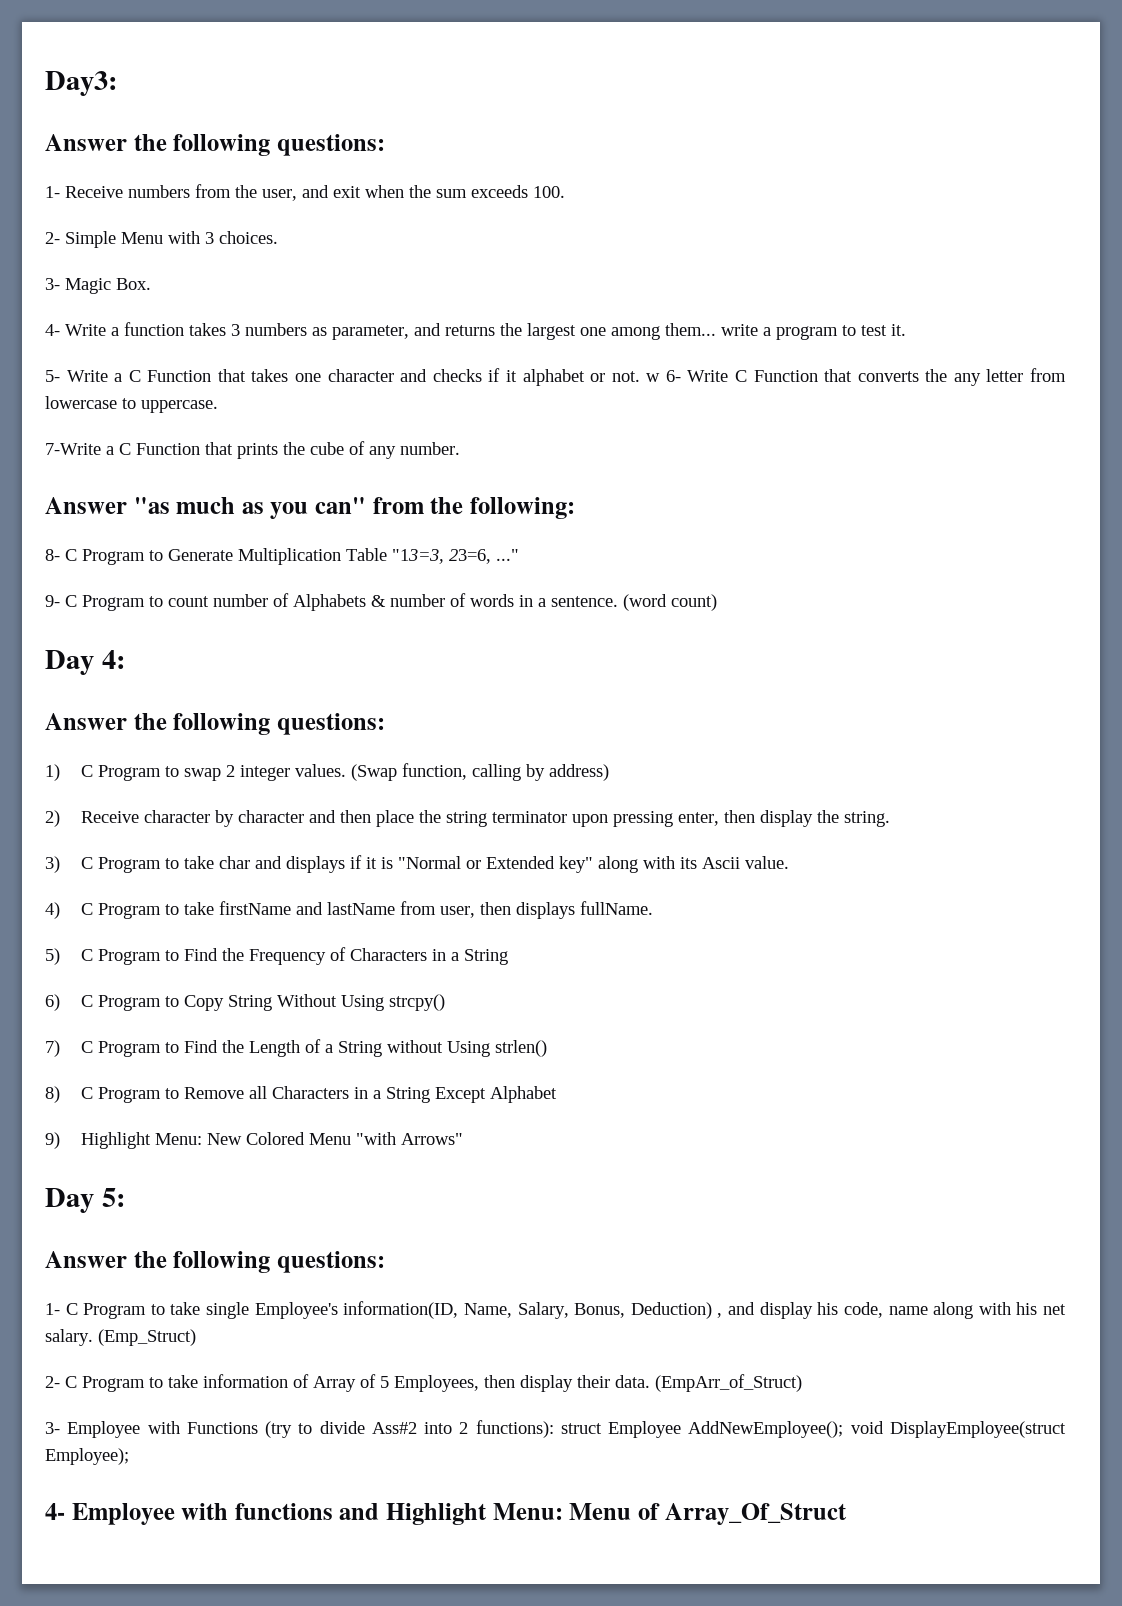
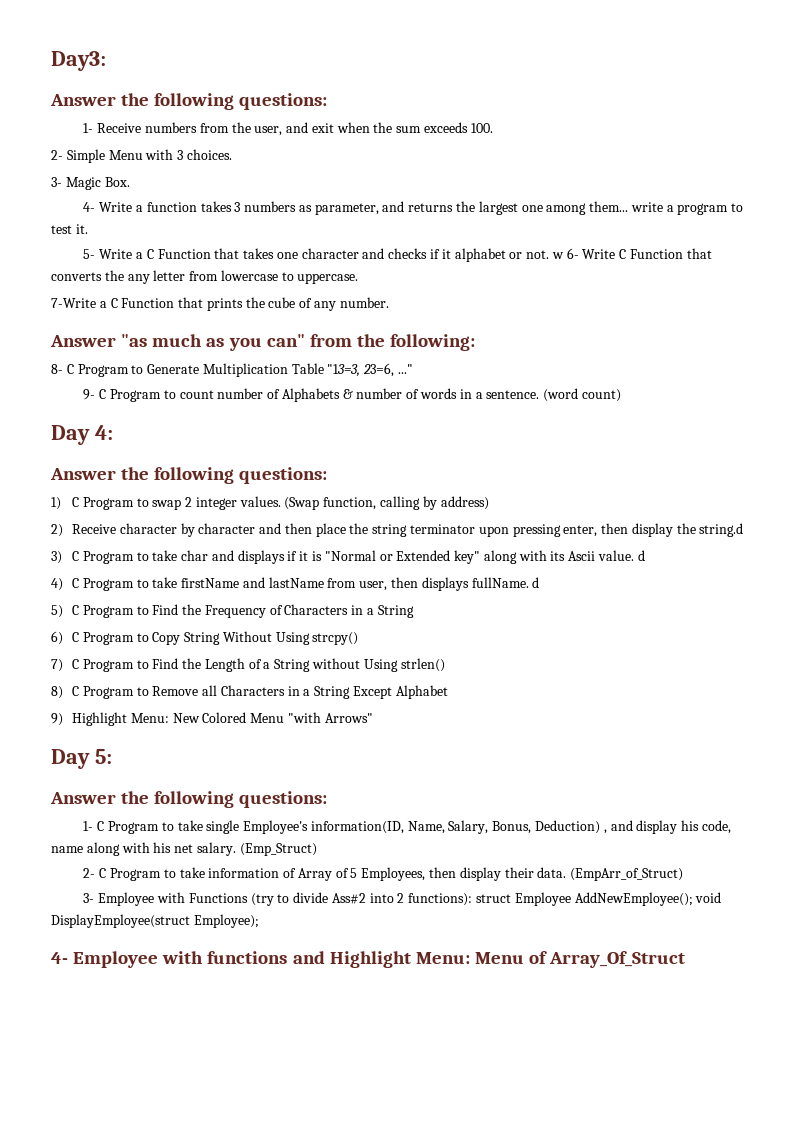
- 2) Receive character by character and then place the string terminator upon pressing enter, then display the string.
+ 2) Receive character by character and then place the string terminator upon pressing enter, then display the string.d
- 3) C Program to take char and displays if it is "Normal or Extended key" along with its Ascii value.
+ 3) C Program to take char and displays if it is "Normal or Extended key" along with its Ascii value. d
- 4) C Program to take firstName and lastName from user, then displays fullName.
+ 4) C Program to take firstName and lastName from user, then displays fullName. d

